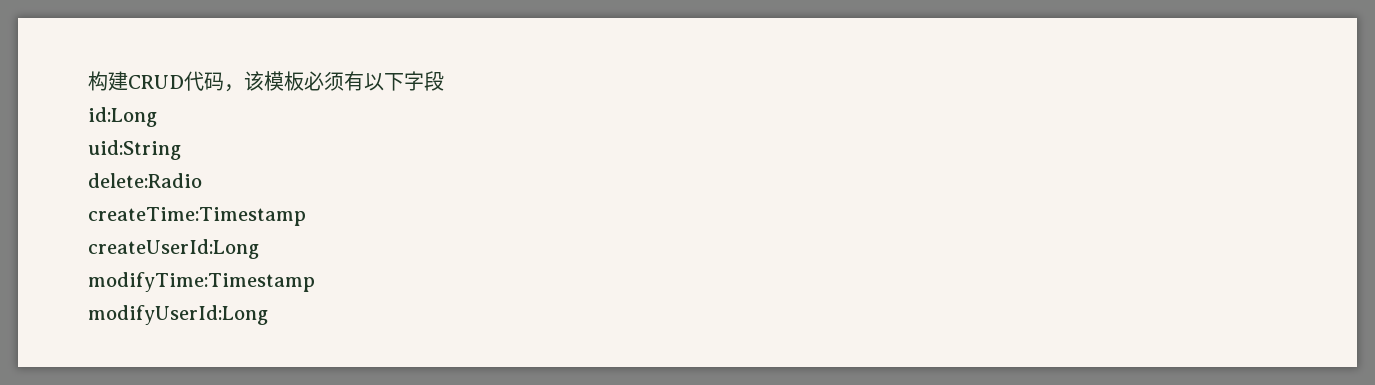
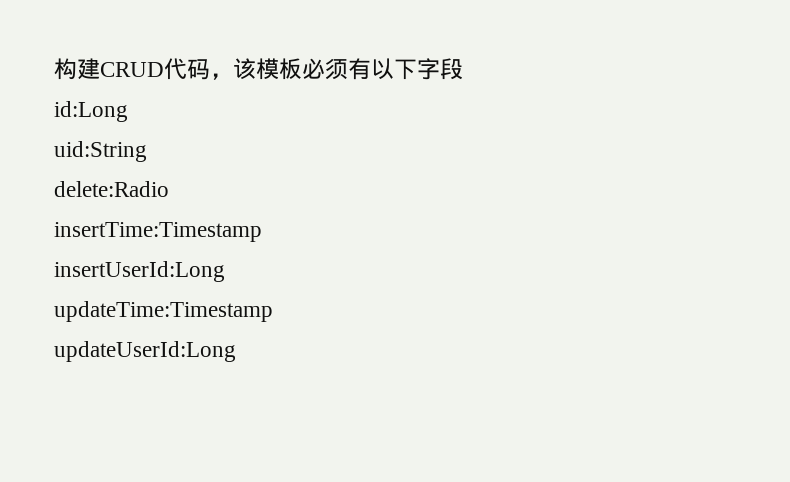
- createTime:Timestamp
- createUserId:Long
- modifyTime:Timestamp
- modifyUserId:Long
+ insertTime:Timestamp
+ insertUserId:Long
+ updateTime:Timestamp
+ updateUserId:Long

